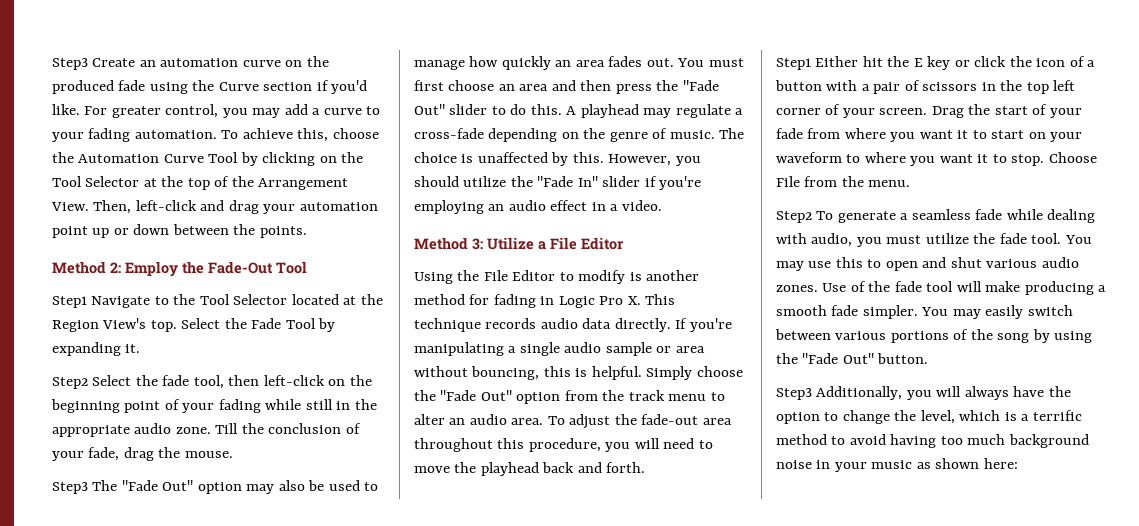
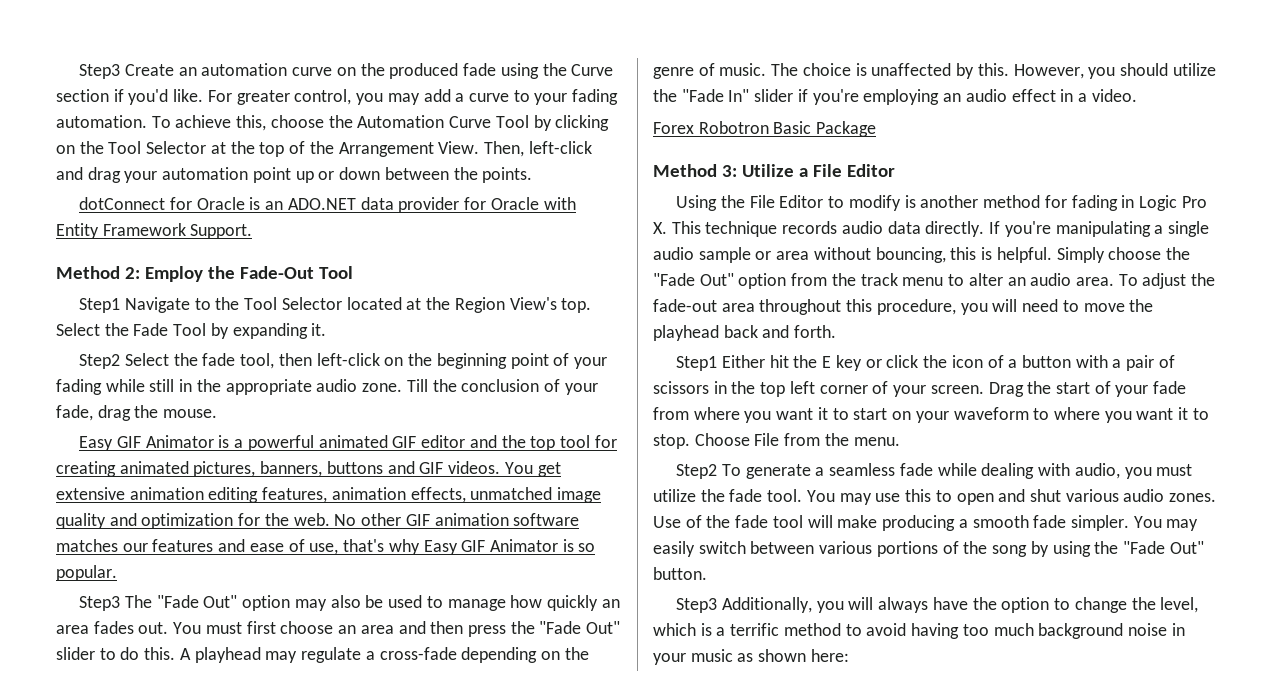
+ dotConnect for Oracle is an ADO.NET data provider for Oracle with Entity Framework Support.
+ Easy GIF Animator is a powerful animated GIF editor and the top tool for creating animated pictures, banners, buttons and GIF videos. You get extensive animation editing features, animation effects, unmatched image quality and optimization for the web. No other GIF animation software matches our features and ease of use, that's why Easy GIF Animator is so popular.
+ Forex Robotron Basic Package

